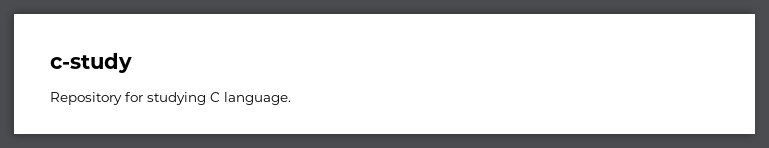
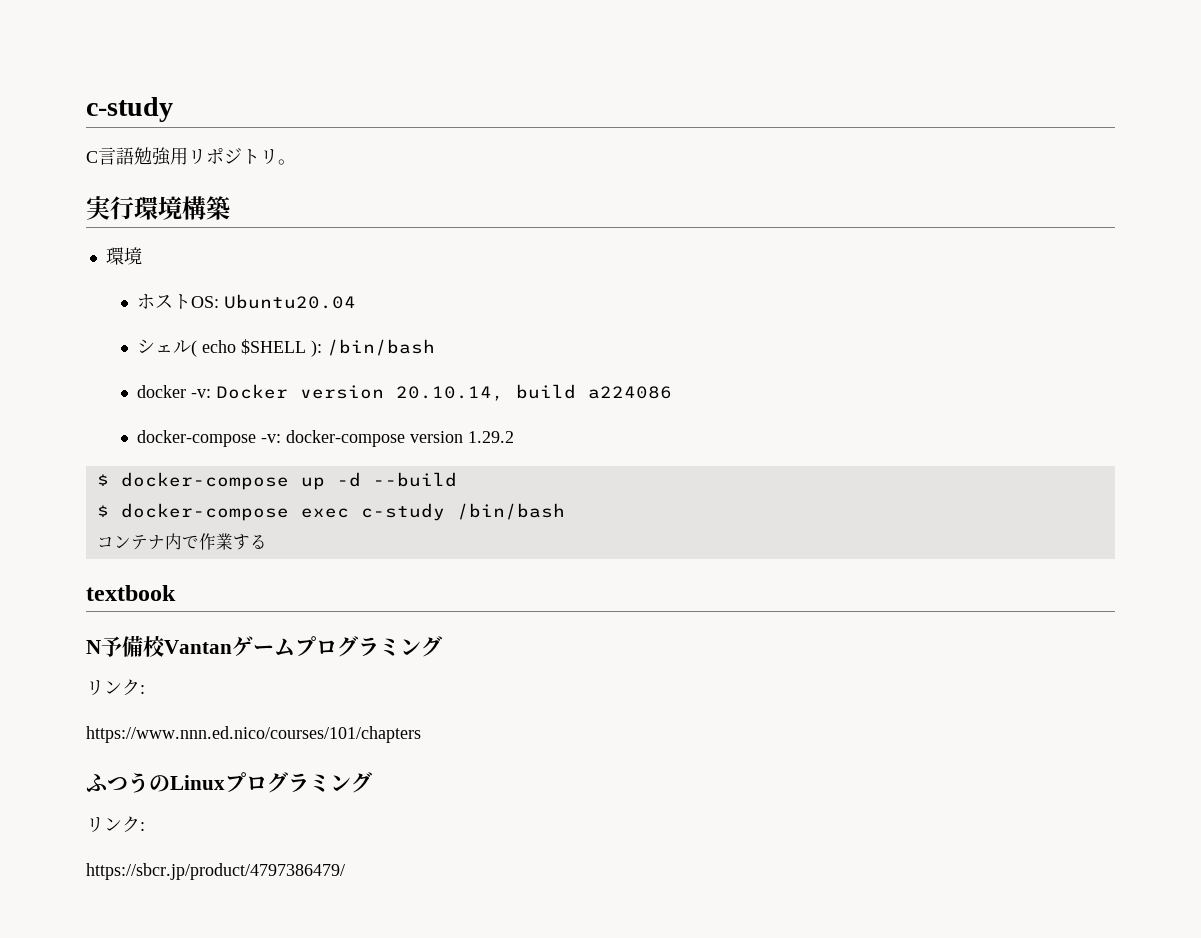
- Repository for studying C language.
+ C言語勉強用リポジトリ。
+ 実行環境構築
+ 環境
+ ホストOS: Ubuntu20.04
+ シェル( echo $SHELL ): /bin/bash
+ docker -v: Docker version 20.10.14, build a224086
+ docker-compose -v: docker-compose version 1.29.2
+ $ docker-compose up -d --build
+ $ docker-compose exec c-study /bin/bash
+ コンテナ内で作業する
+ textbook
+ N予備校Vantanゲームプログラミング
+ リンク:
+ https://www.nnn.ed.nico/courses/101/chapters
+ ふつうのLinuxプログラミング
+ リンク:
+ https://sbcr.jp/product/4797386479/

